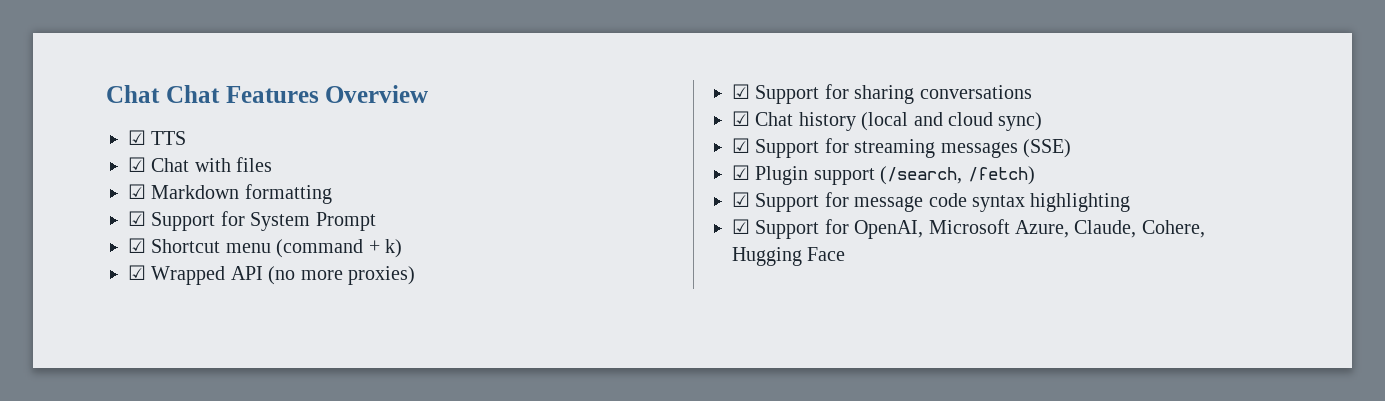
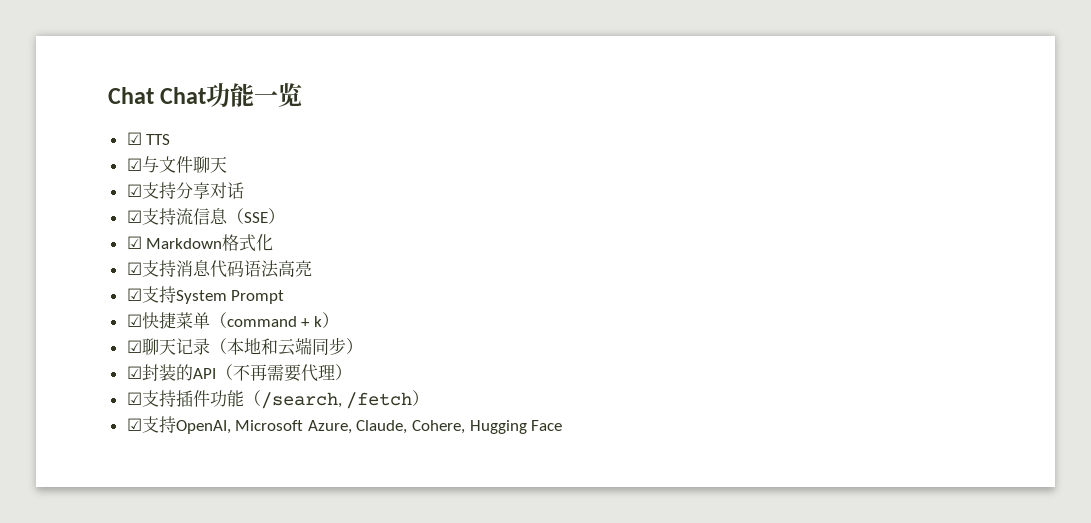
- Chat Chat Features Overview
+ Chat Chat功能一览
- ☑ Chat with files
+ ☑与文件聊天
+ ☑支持分享对话
+ ☑支持流信息（SSE）
- ☑ Markdown formatting
- ☑ Support for System Prompt
- ☑ Shortcut menu (command + k)
- ☑ Wrapped API (no more proxies)
- ☑ Support for sharing conversations
- ☑ Chat history (local and cloud sync)
- ☑ Support for streaming messages (SSE)
- ☑ Plugin support (/search, /fetch)
- ☑ Support for message code syntax highlighting
- ☑ Support for OpenAI, Microsoft Azure, Claude, Cohere, Hugging Face
+ ☑ Markdown格式化
+ ☑支持消息代码语法高亮
+ ☑支持System Prompt
+ ☑快捷菜单（command + k）
+ ☑聊天记录（本地和云端同步）
+ ☑封装的API（不再需要代理）
+ ☑支持插件功能（/search, /fetch）
+ ☑支持OpenAI, Microsoft Azure, Claude, Cohere, Hugging Face

